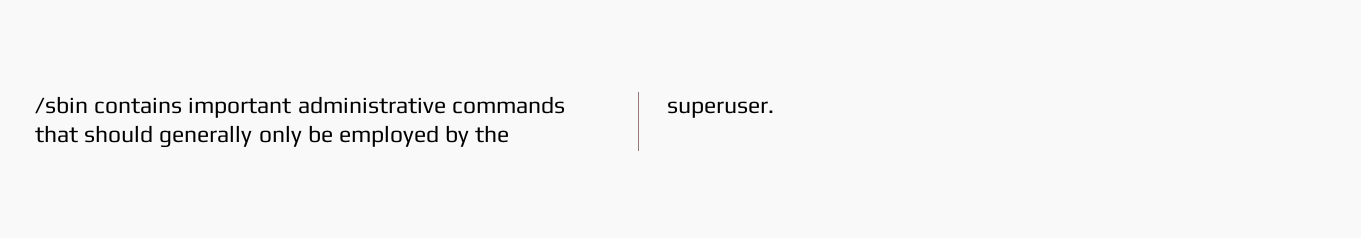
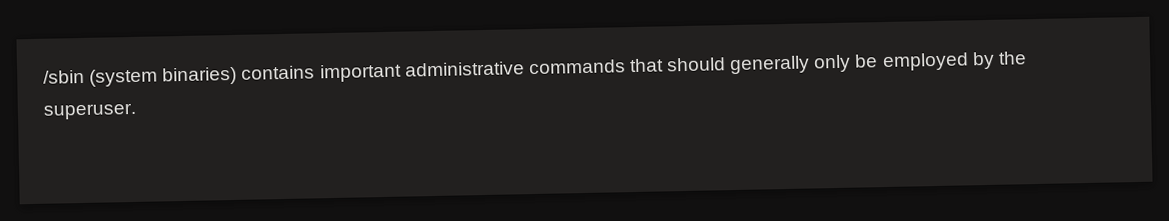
- /sbin contains important administrative commands that should generally only be employed by the superuser.
+ /sbin (system binaries) contains important administrative commands that should generally only be employed by the superuser.

